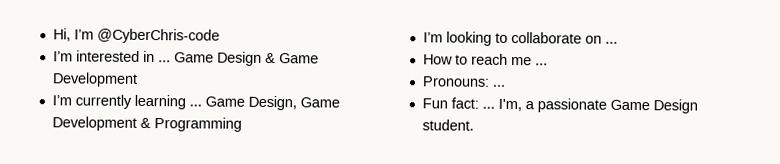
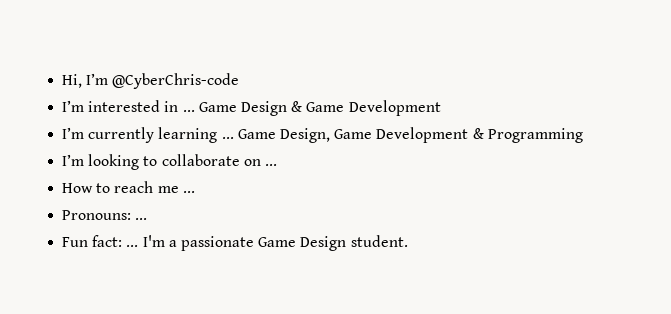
- I'm, a passionate Game Design student.
+ I'm a passionate Game Design student.

